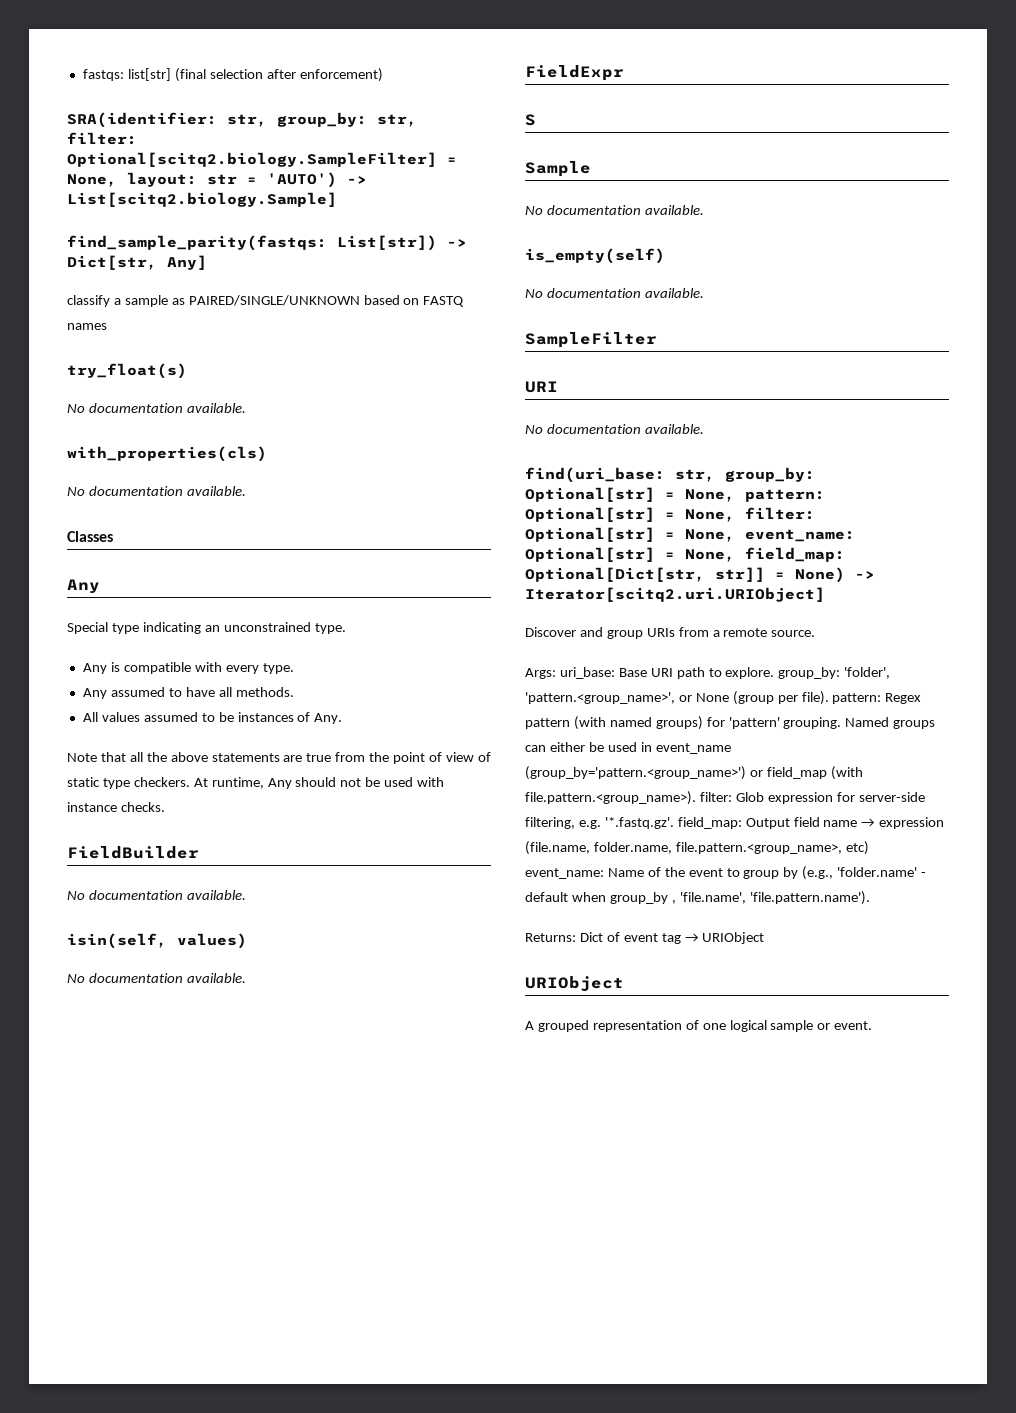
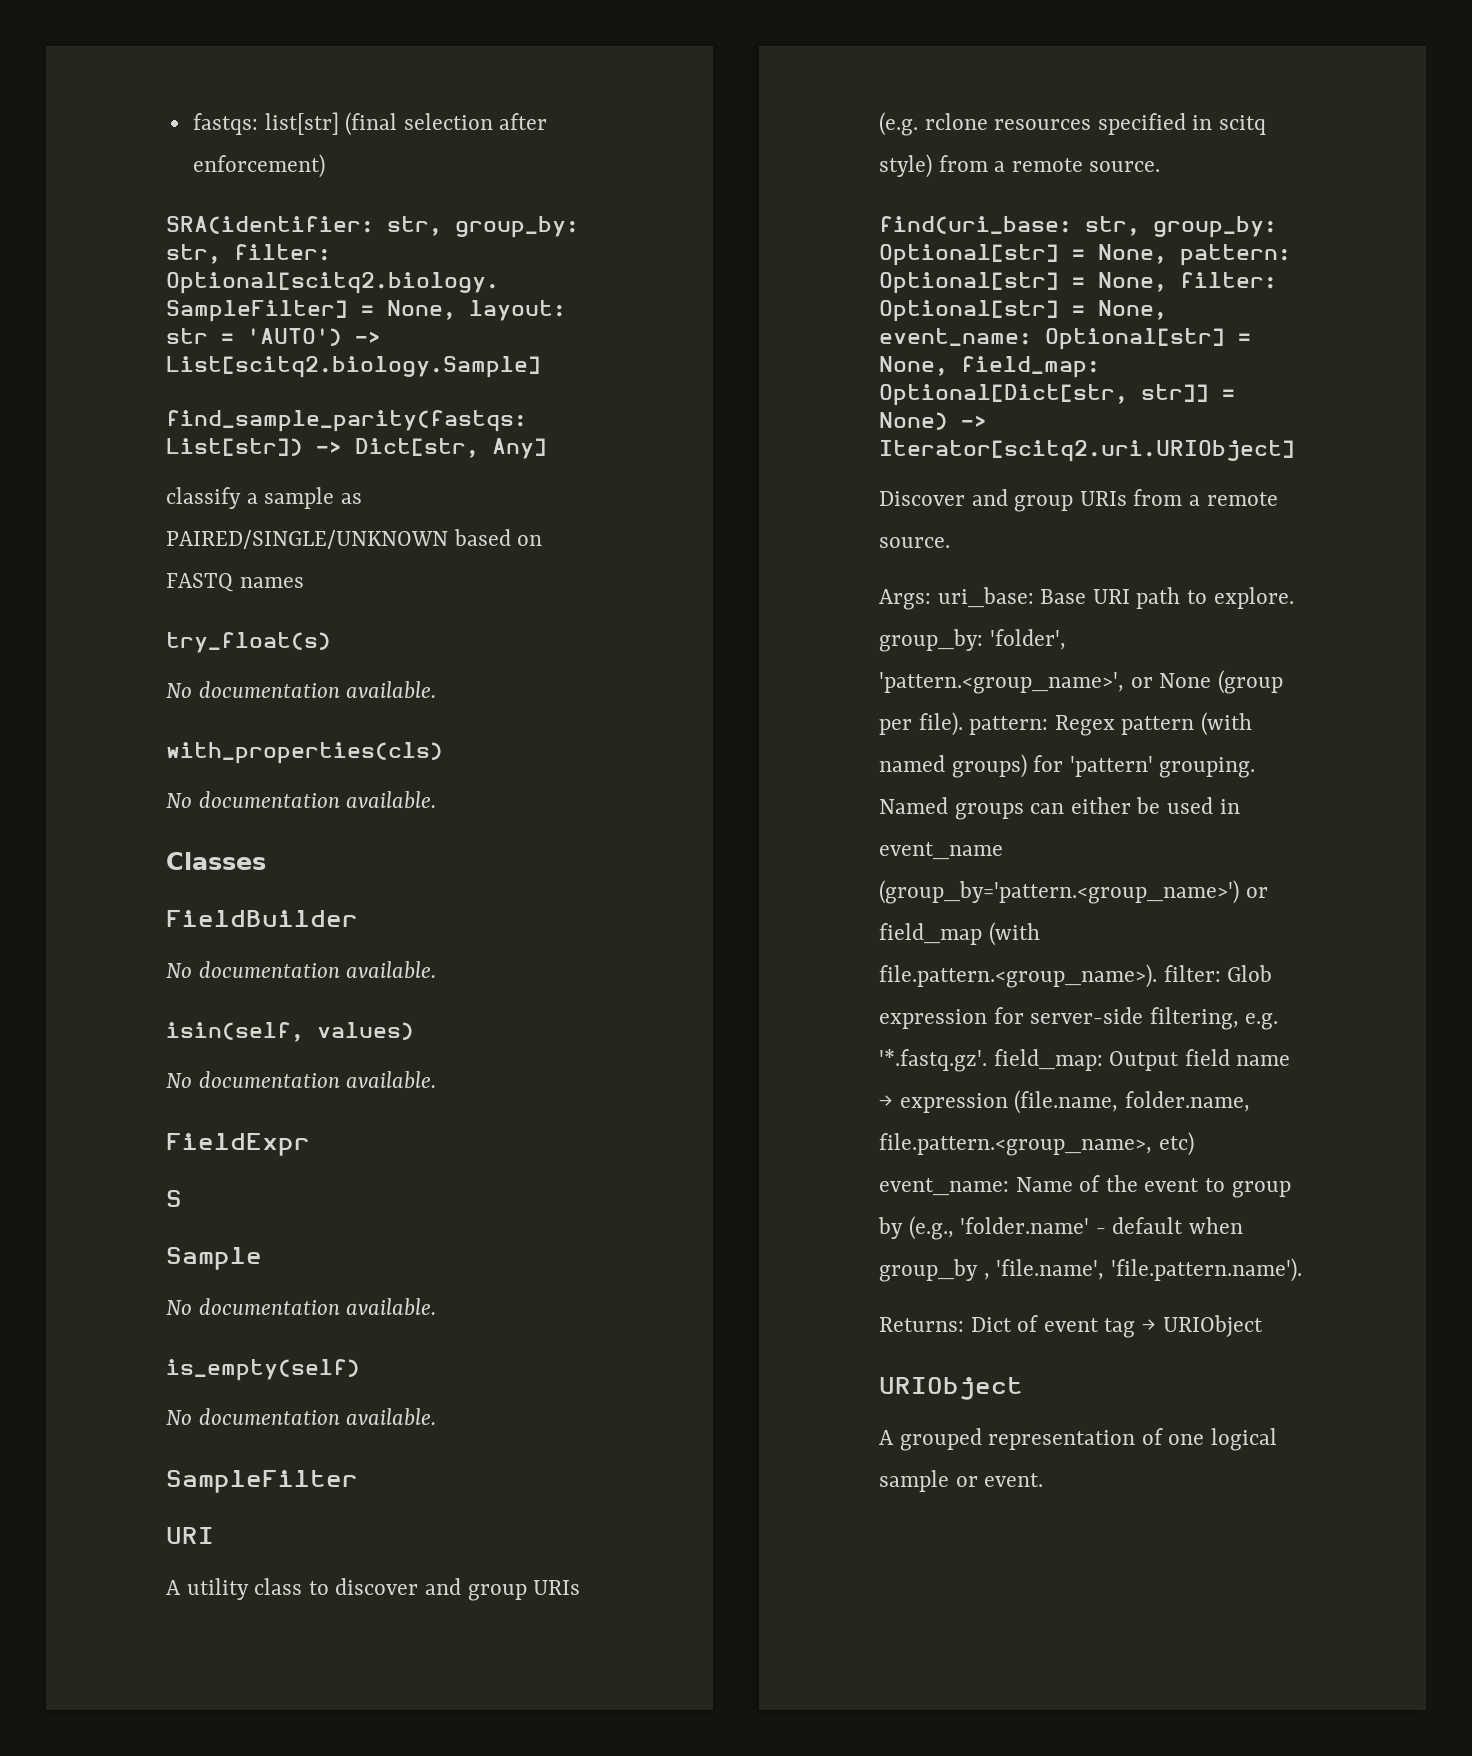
  Classes
- Any
- Special type indicating an unconstrained type.
- Any is compatible with every type.
- Any assumed to have all methods.
- All values assumed to be instances of Any.
- Note that all the above statements are true from the point of view of static type checkers. At runtime, Any should not be used with instance checks.
  SampleFilter
  URI
- No documentation available.
+ A utility class to discover and group URIs (e.g. rclone resources specified in scitq style) from a remote source.

